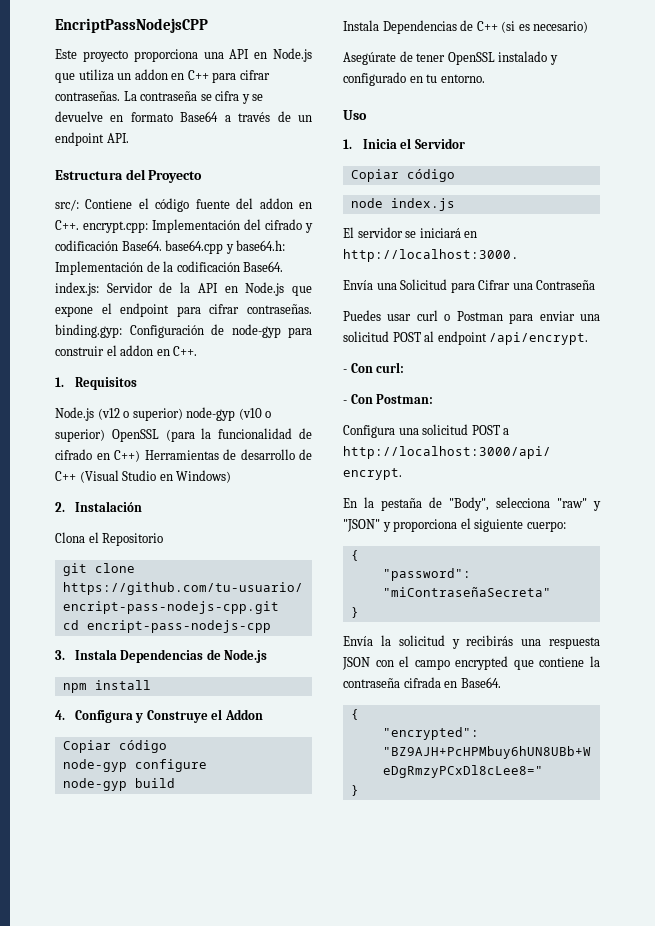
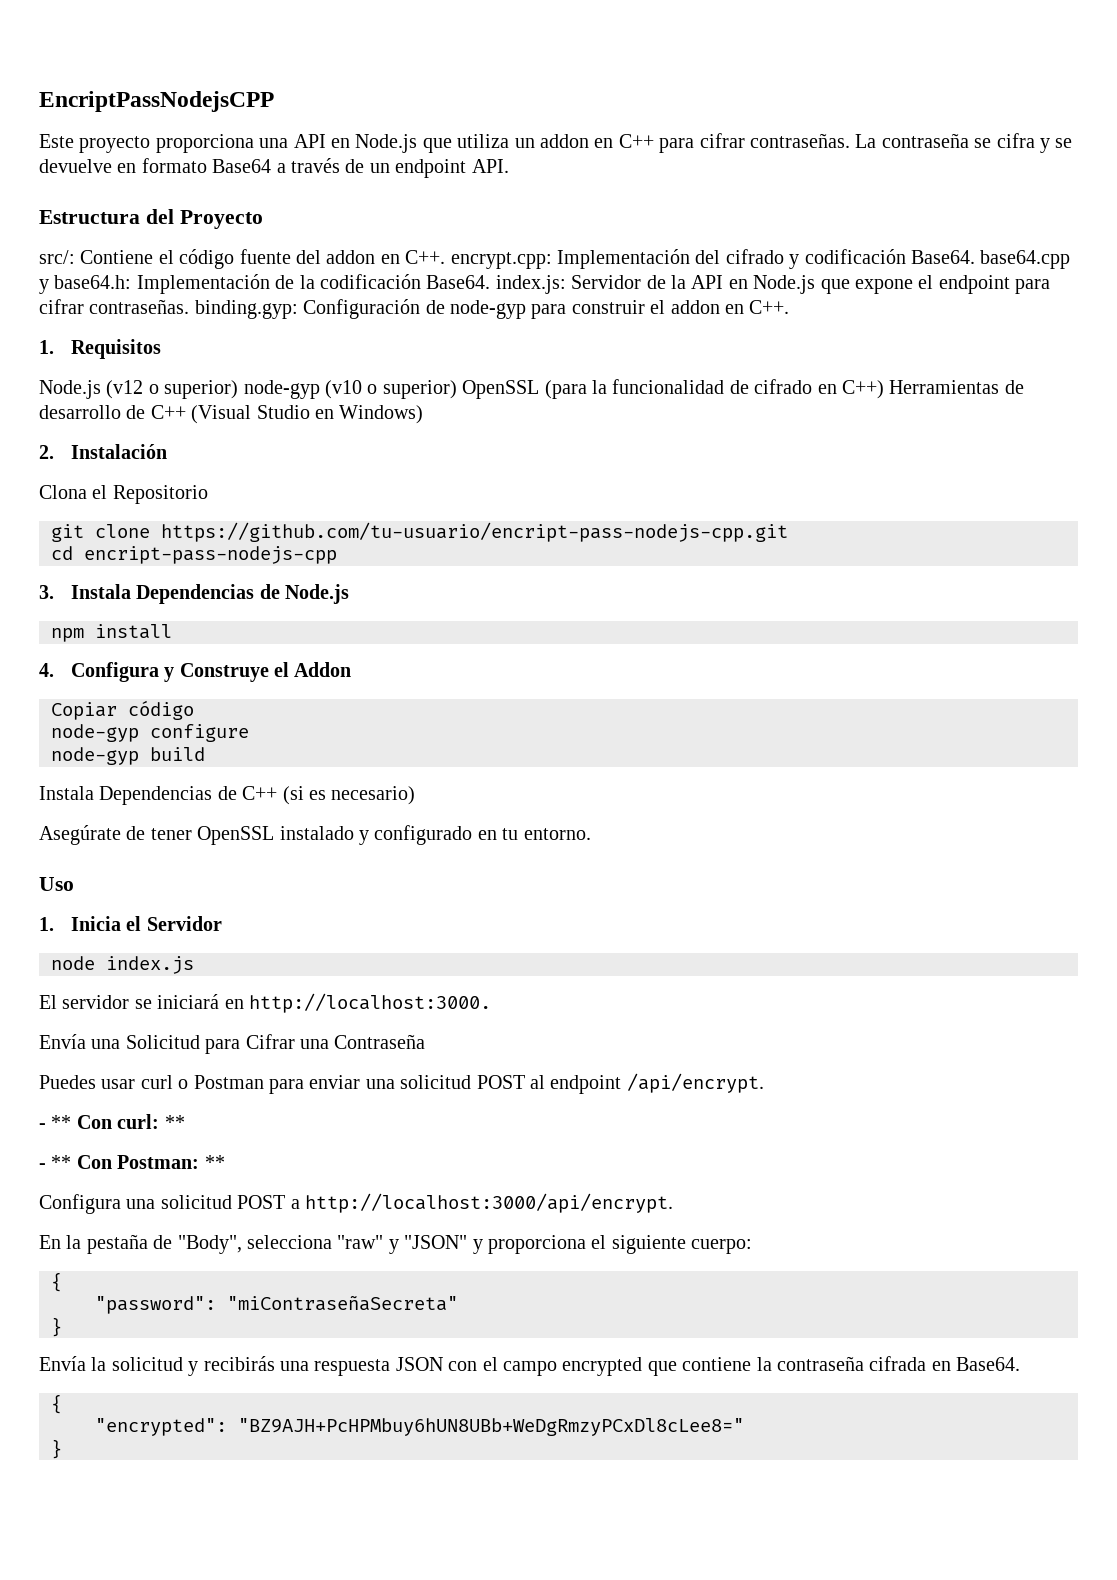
  1. Inicia el Servidor
- Copiar código
- - Con curl:
- - Con Postman:
+ - ** Con curl: **
+ - ** Con Postman: **

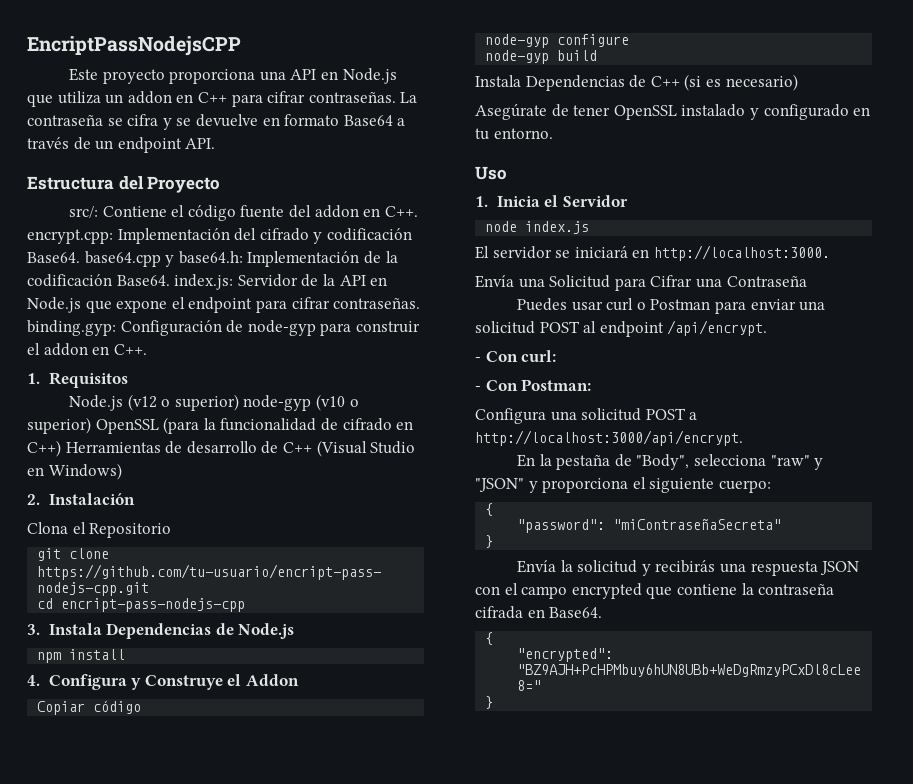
- - ** Con curl: **
- - ** Con Postman: **
+ - Con curl:
+ - Con Postman:

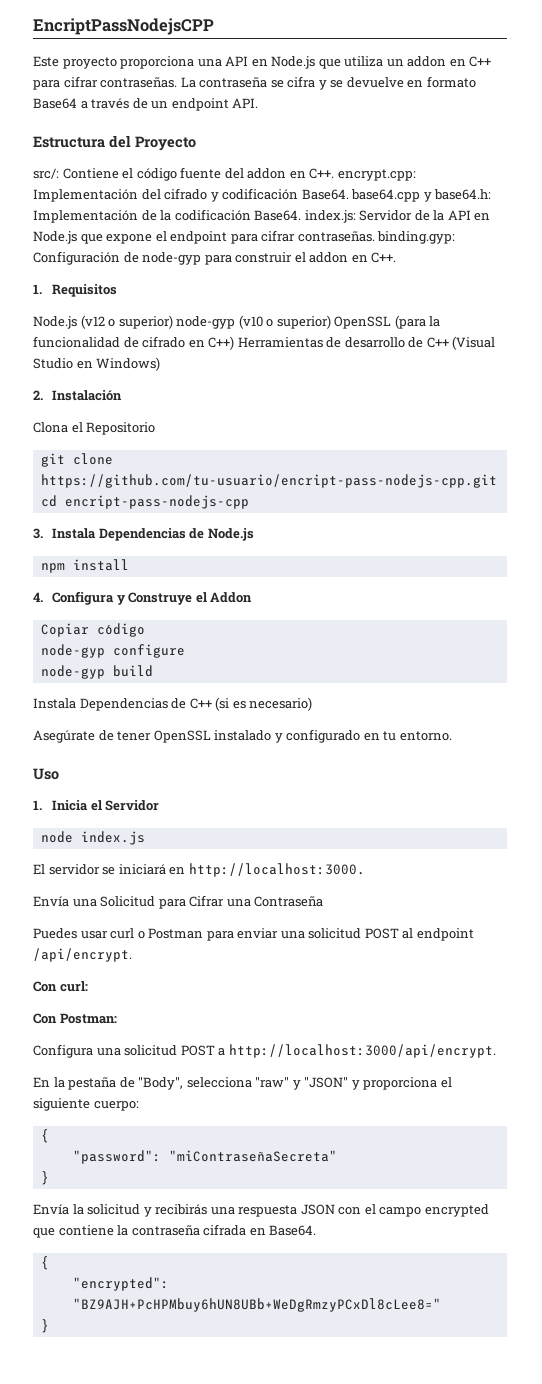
- - Con curl:
+ Con curl:
- - Con Postman:
+ Con Postman:

